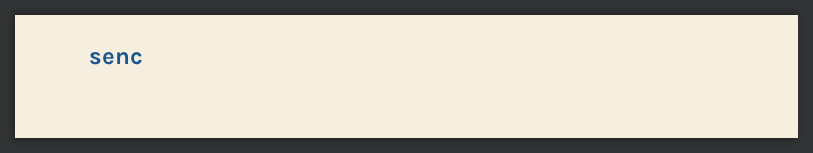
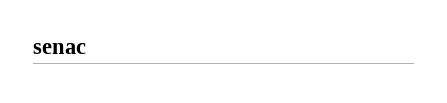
- senc
+ senac

